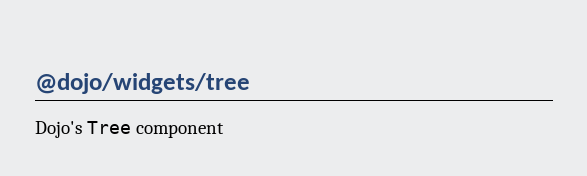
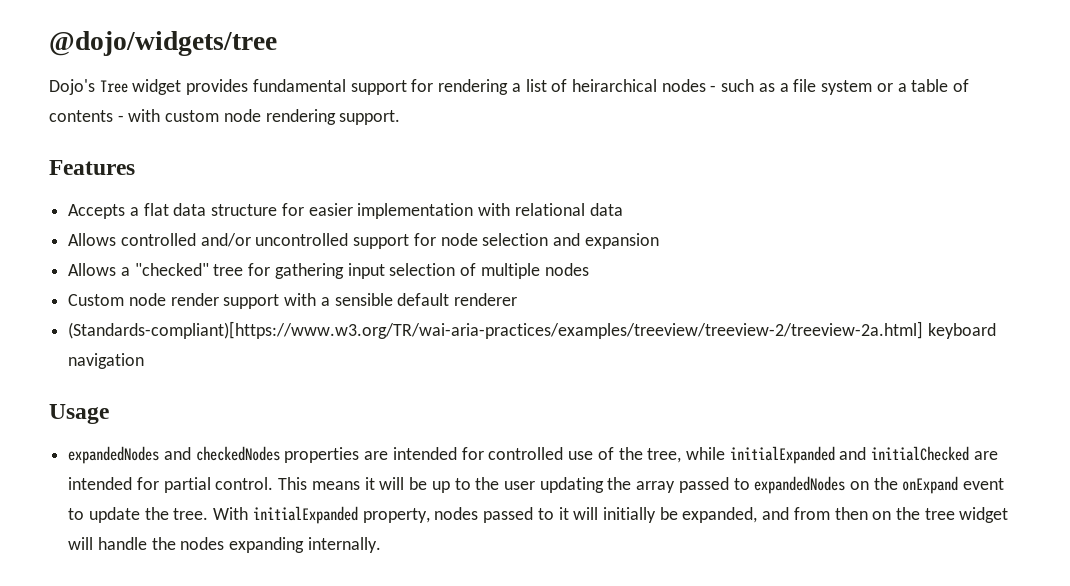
- Dojo's Tree component
+ Dojo's Tree widget provides fundamental support for rendering a list of heirarchical nodes - such as a file system or a table of contents - with custom node rendering support.
+ Features
+ Accepts a flat data structure for easier implementation with relational data
+ Allows controlled and/or uncontrolled support for node selection and expansion
+ Allows a "checked" tree for gathering input selection of multiple nodes
+ Custom node render support with a sensible default renderer
+ (Standards-compliant)[https://www.w3.org/TR/wai-aria-practices/examples/treeview/treeview-2/treeview-2a.html] keyboard navigation
+ Usage
+ expandedNodes and checkedNodes properties are intended for controlled use of the tree, while initialExpanded and initialChecked are intended for partial control. This means it will be up to the user updating the array passed to expandedNodes on the onExpand event to update the tree. With initialExpanded property, nodes passed to it will initially be expanded, and from then on the tree widget will handle the nodes expanding internally.

